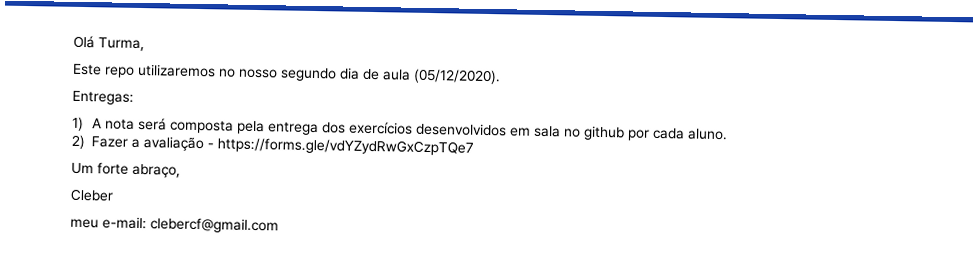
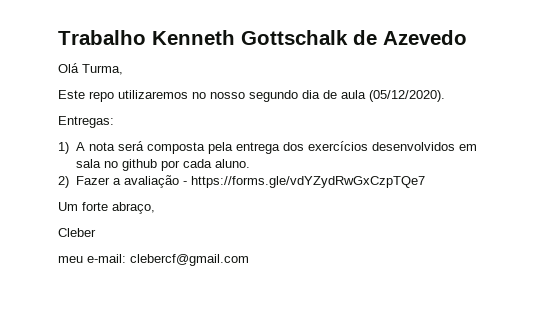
+ Trabalho Kenneth Gottschalk de Azevedo

